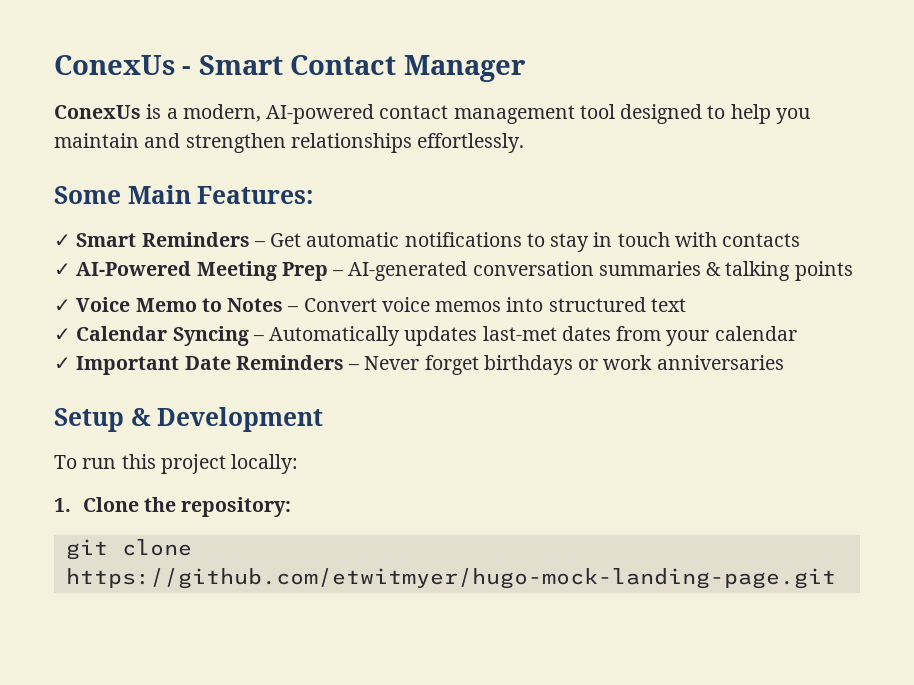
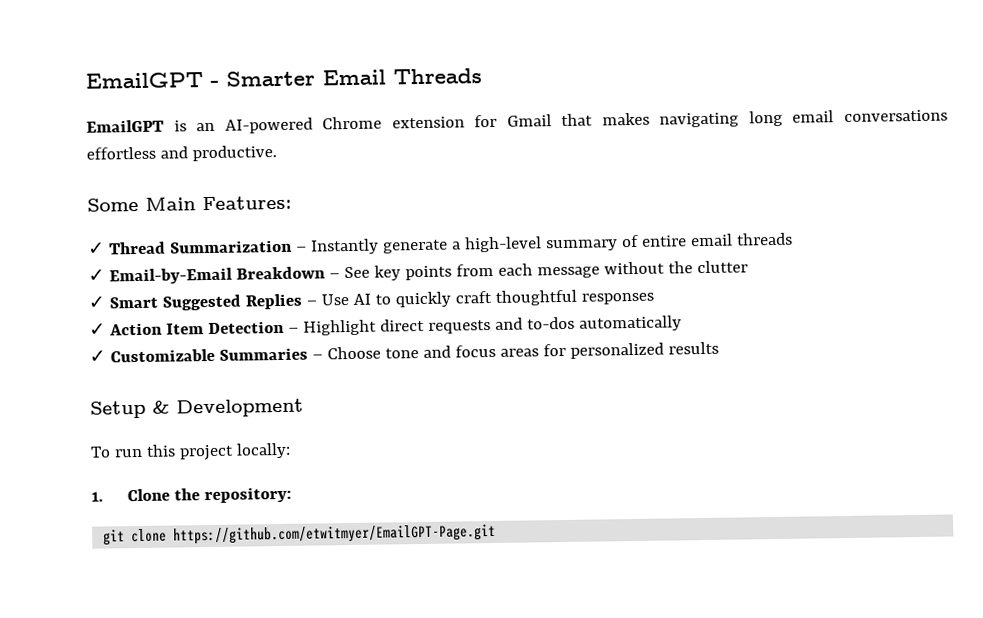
- ConexUs - Smart Contact Manager
- ConexUs is a modern, AI-powered contact management tool designed to help you maintain and strengthen relationships effortlessly.
+ EmailGPT - Smarter Email Threads
+ EmailGPT is an AI-powered Chrome extension for Gmail that makes navigating long email conversations effortless and productive.
  Some Main Features:
- ✓ Smart Reminders – Get automatic notifications to stay in touch with contacts
- ✓ AI-Powered Meeting Prep – AI-generated conversation summaries & talking points
- ✓ Voice Memo to Notes – Convert voice memos into structured text
- ✓ Calendar Syncing – Automatically updates last-met dates from your calendar
- ✓ Important Date Reminders – Never forget birthdays or work anniversaries
+ ✓ Thread Summarization – Instantly generate a high-level summary of entire email threads
+ ✓ Email-by-Email Breakdown – See key points from each message without the clutter
+ ✓ Smart Suggested Replies – Use AI to quickly craft thoughtful responses
+ ✓ Action Item Detection – Highlight direct requests and to-dos automatically
+ ✓ Customizable Summaries – Choose tone and focus areas for personalized results
- git clone https://github.com/etwitmyer/hugo-mock-landing-page.git
+ git clone https://github.com/etwitmyer/EmailGPT-Page.git

